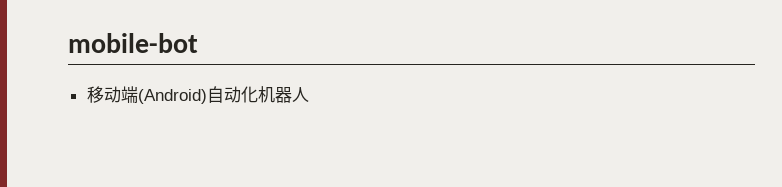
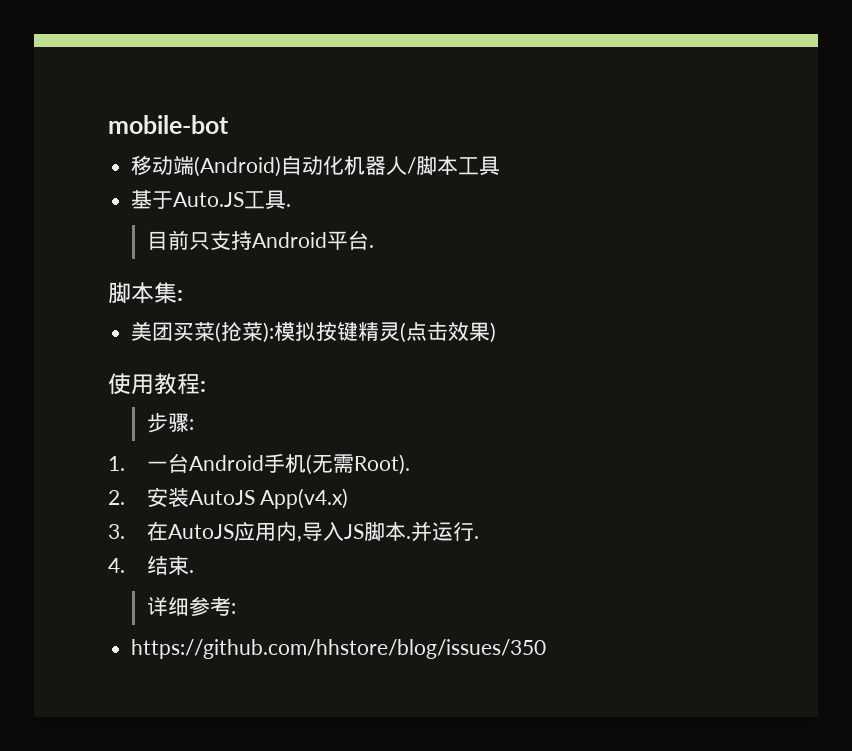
- 移动端(Android)自动化机器人
+ 移动端(Android)自动化机器人/脚本工具
+ 基于Auto.JS工具.
+ 目前只支持Android平台.
+ 脚本集:
+ 美团买菜(抢菜):模拟按键精灵(点击效果)
+ 使用教程:
+ 步骤:
+ 1.一台Android手机(无需Root).
+ 2.安装AutoJS App(v4.x)
+ 3.在AutoJS应用内,导入JS脚本.并运行.
+ 4.结束.
+ 详细参考:
+ https://github.com/hhstore/blog/issues/350

